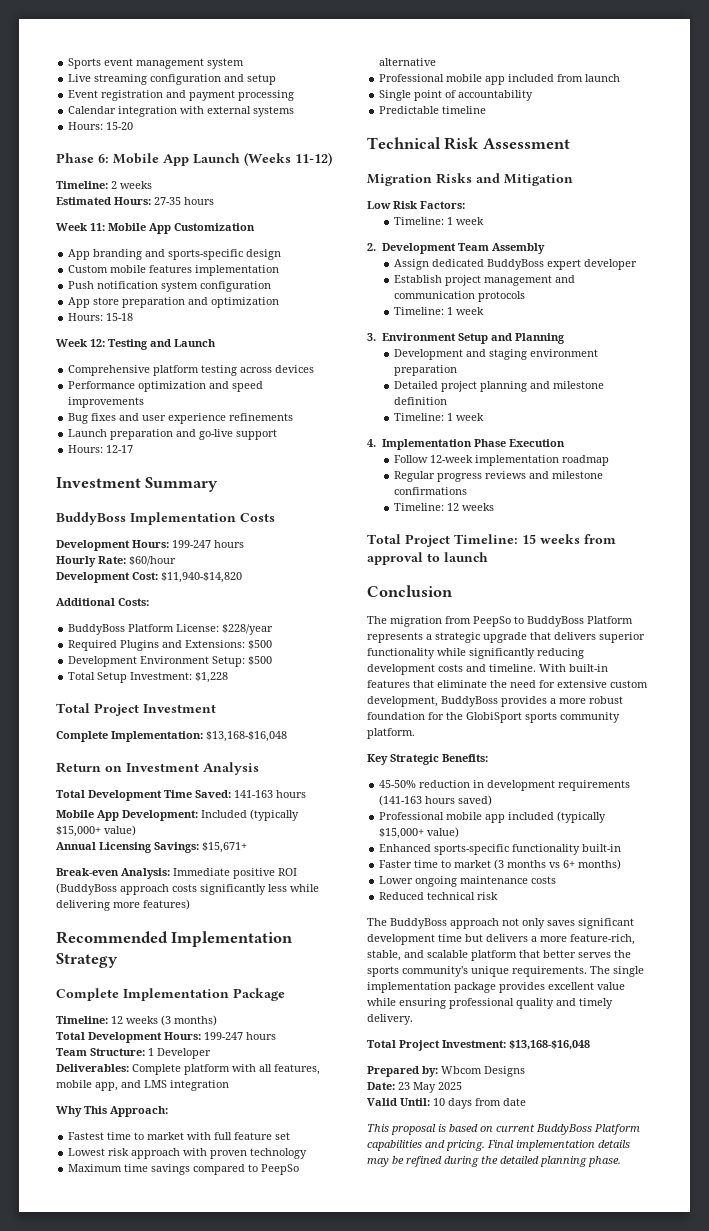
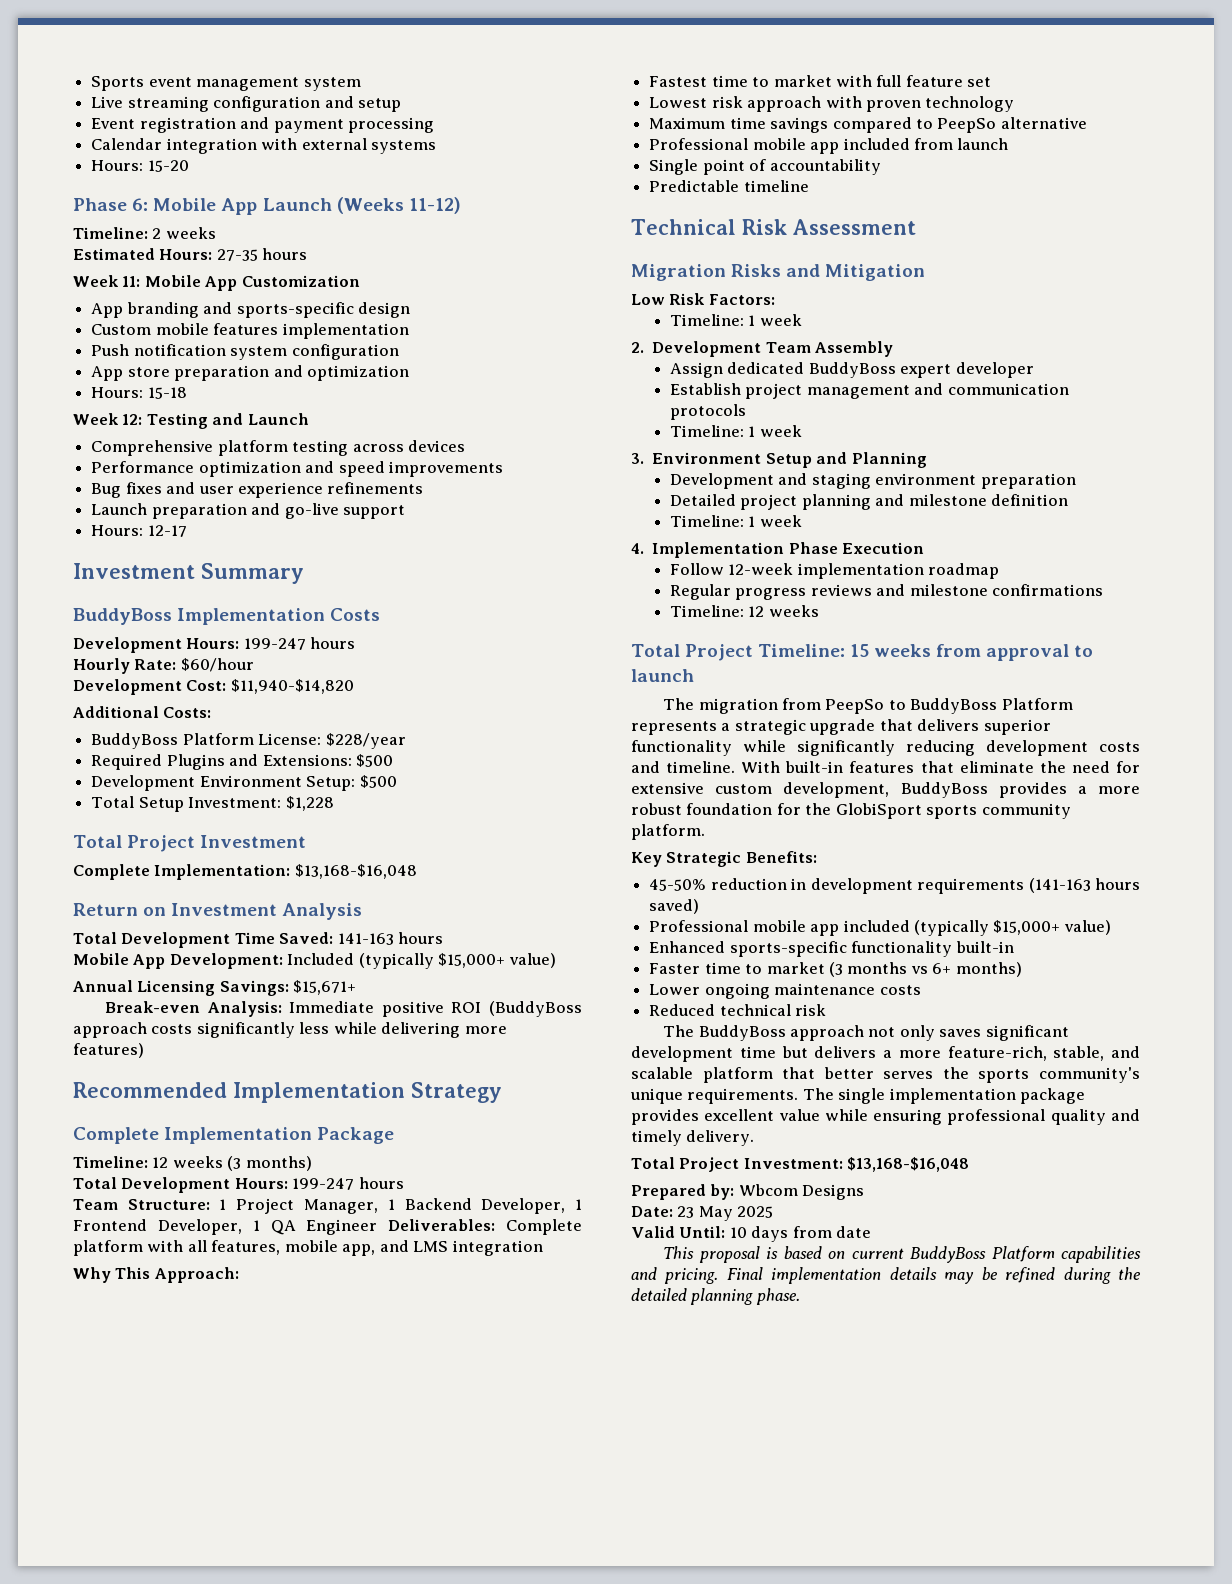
- Team Structure: 1 Developer
- Deliverables: Complete platform with all features, mobile app, and LMS integration
+ Team Structure: 1 Project Manager, 1 Backend Developer, 1 Frontend Developer, 1 QA Engineer Deliverables: Complete platform with all features, mobile app, and LMS integration
- Conclusion

